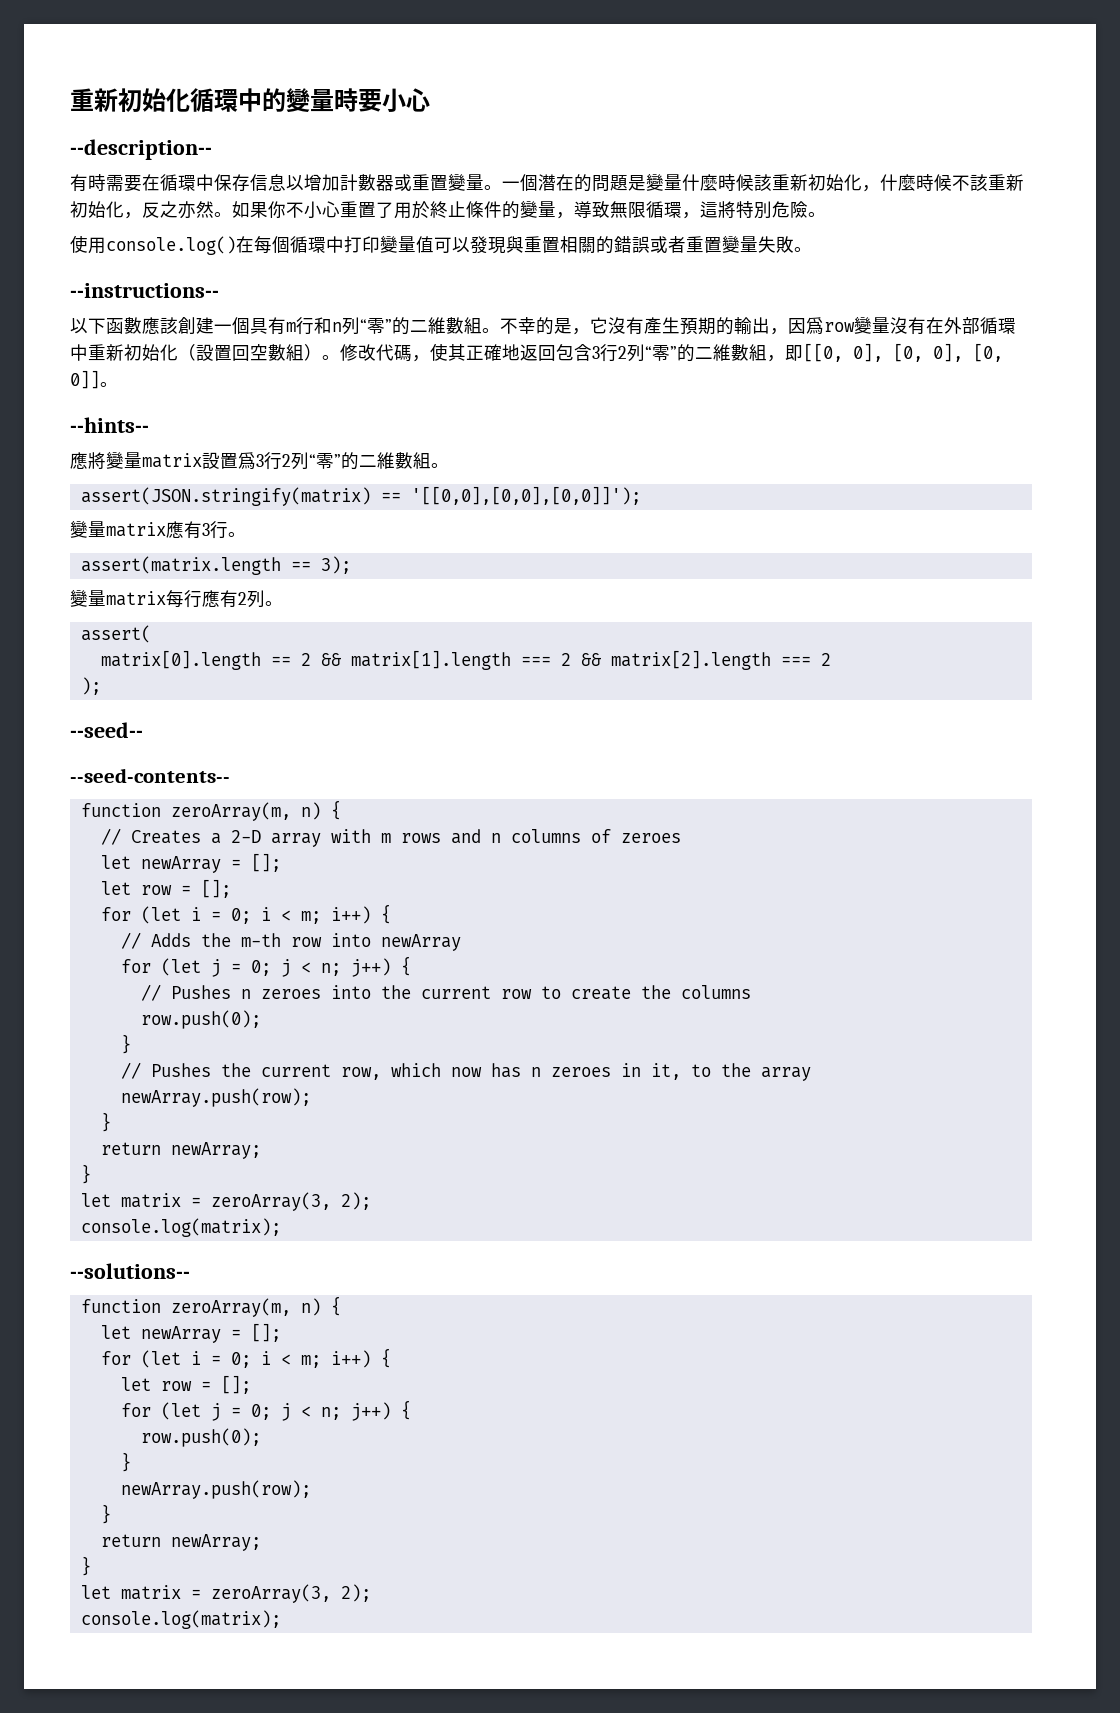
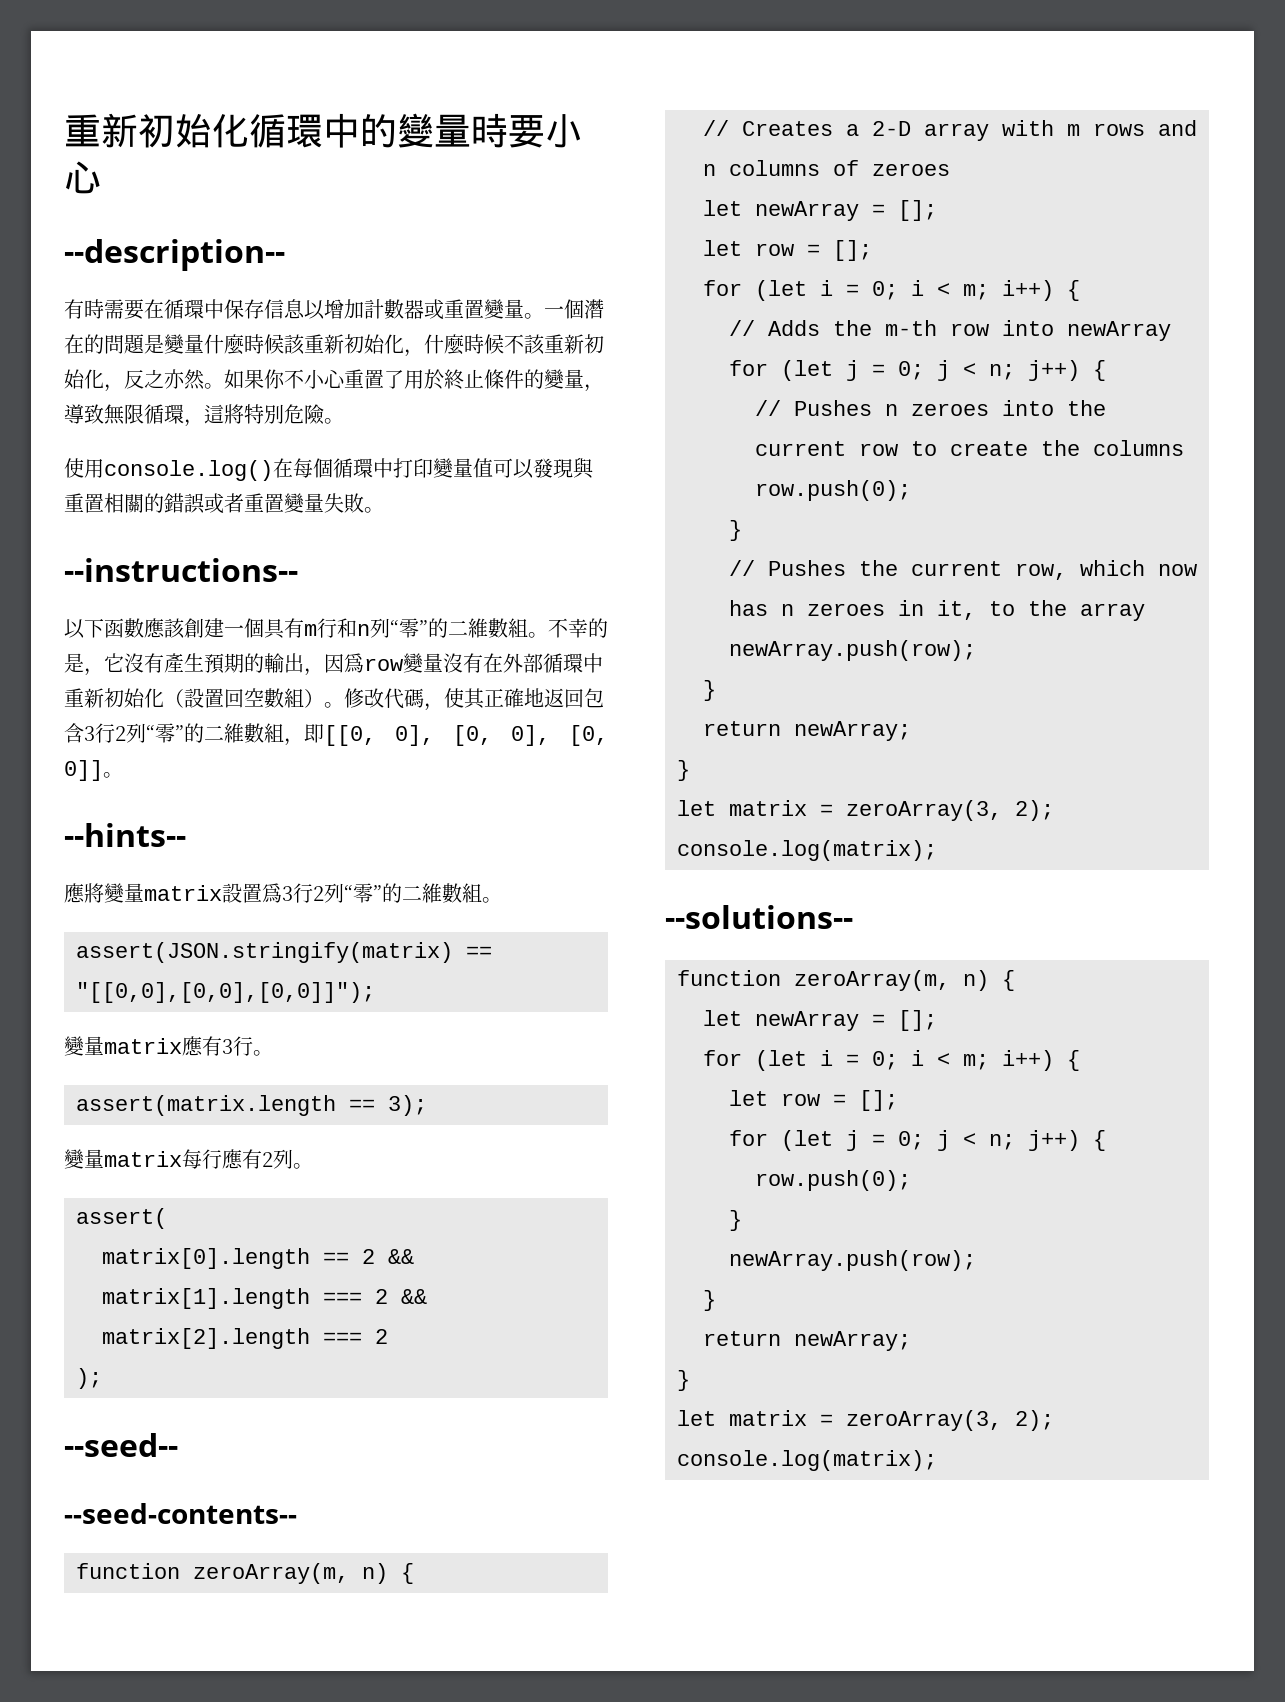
- assert(JSON.stringify(matrix) == '[[0,0],[0,0],[0,0]]');
+ assert(JSON.stringify(matrix) == "[[0,0],[0,0],[0,0]]");

